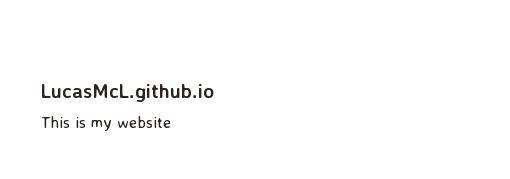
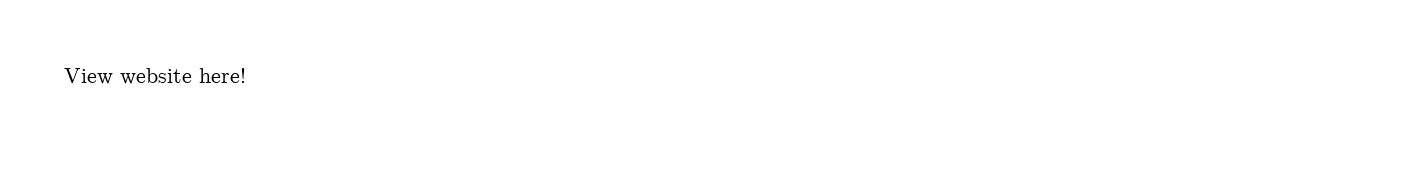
- LucasMcL.github.io
- This is my website
+ View website here!

